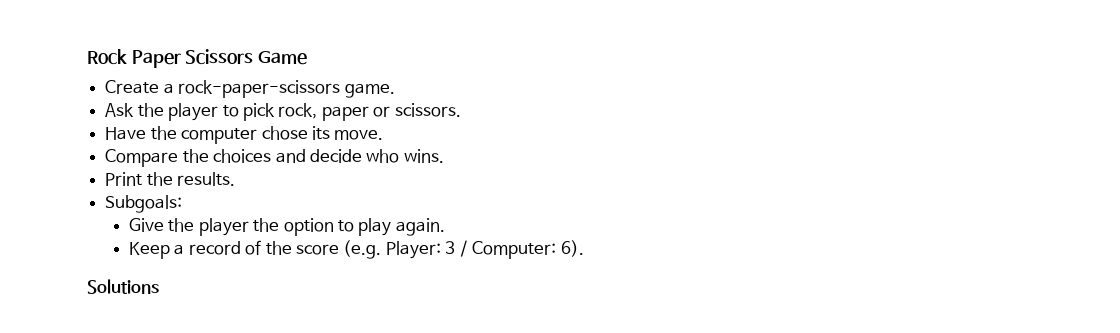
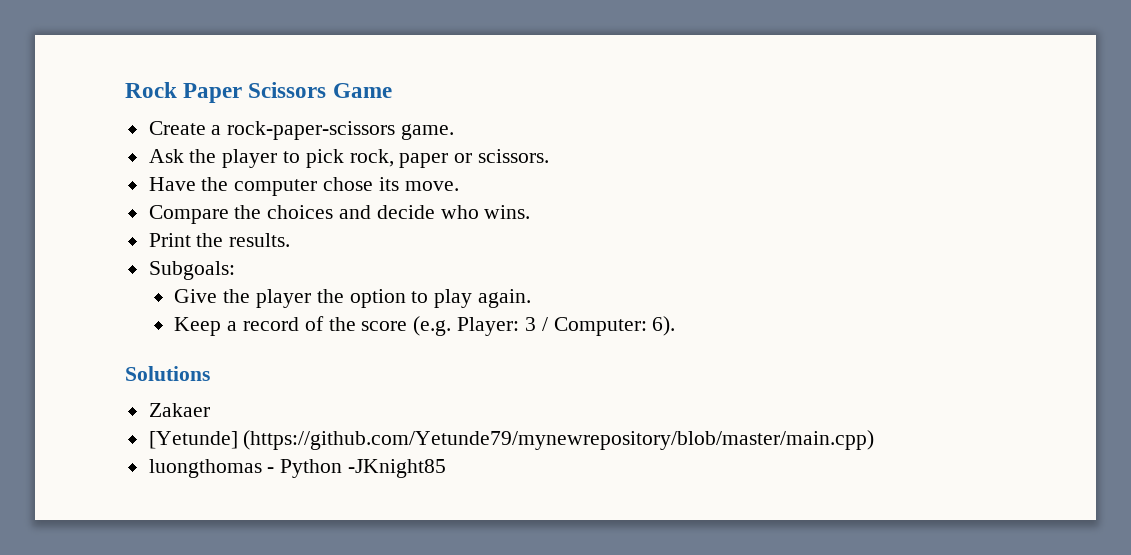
+ Zakaer
+ [Yetunde] (https://github.com/Yetunde79/mynewrepository/blob/master/main.cpp)
+ luongthomas - Python -JKnight85

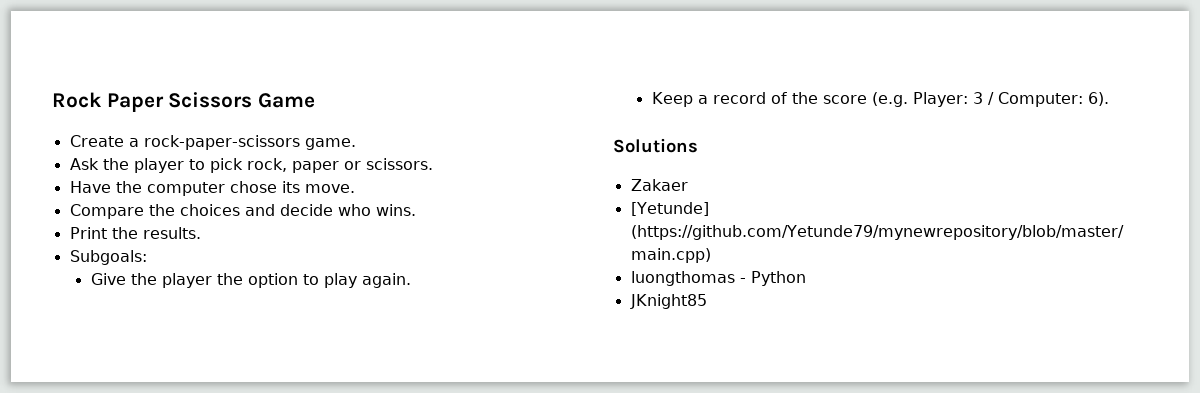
- luongthomas - Python -JKnight85
+ luongthomas - Python
+ JKnight85

